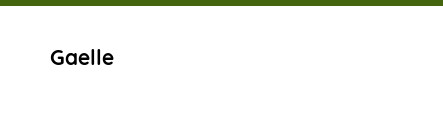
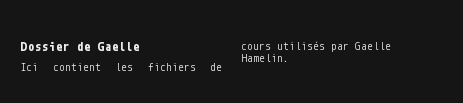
- Gaelle
+ Dossier de Gaelle
+ Ici contient les fichiers de cours utilisés par Gaelle Hamelin.

